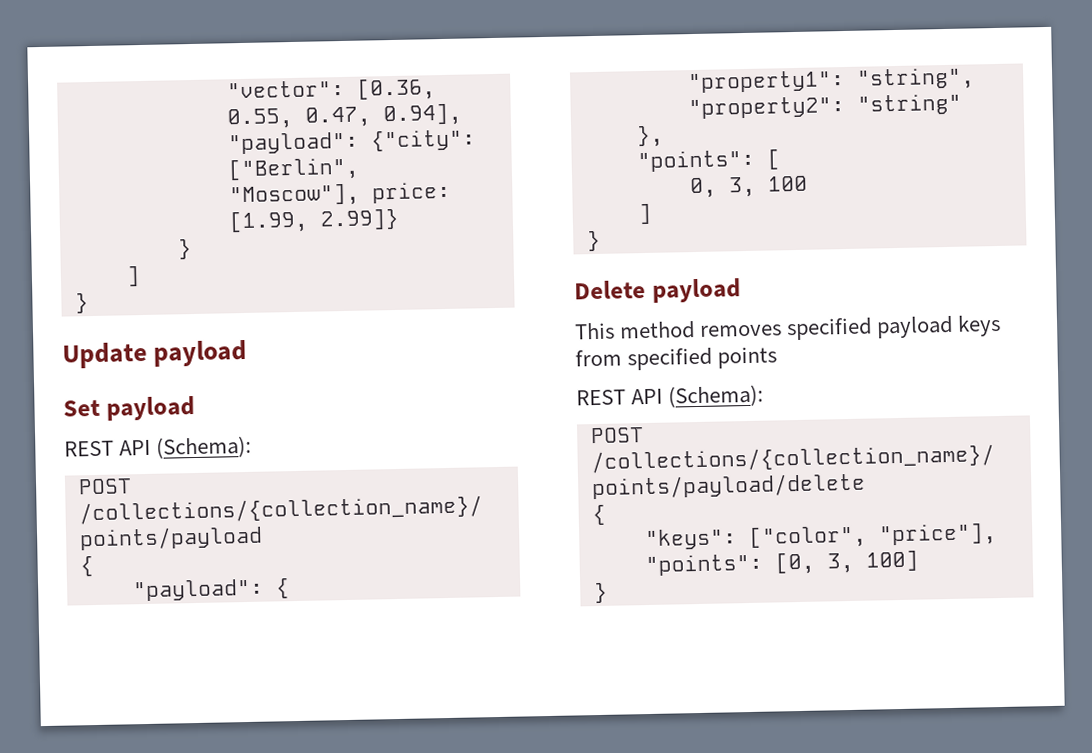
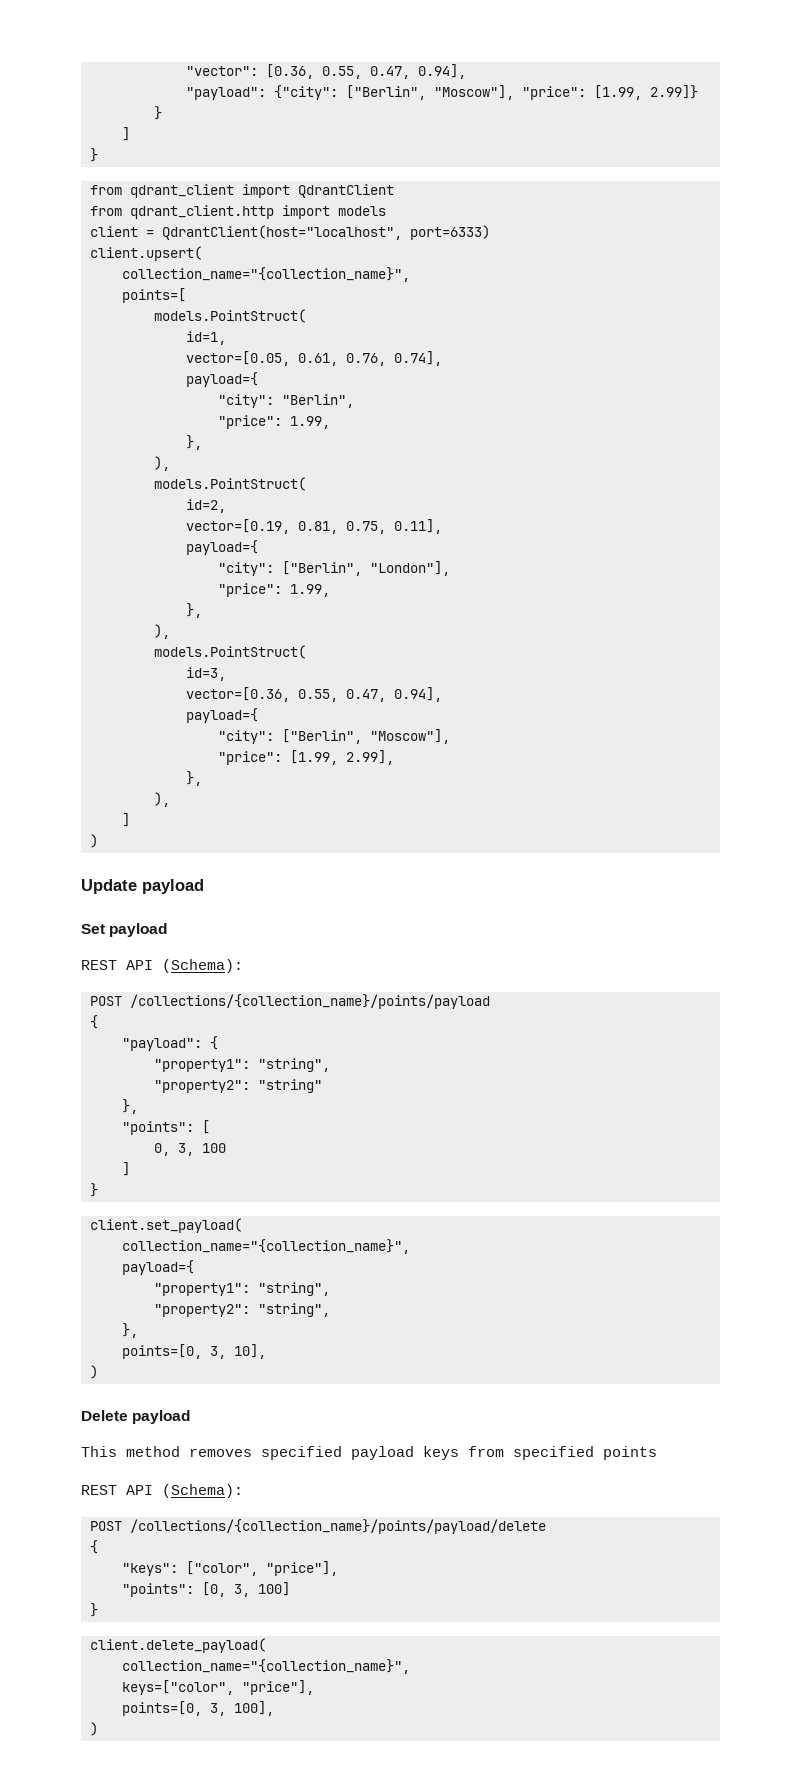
- "payload": {"city": ["Berlin", "Moscow"], price: [1.99, 2.99]}
+ "payload": {"city": ["Berlin", "Moscow"], "price": [1.99, 2.99]}
+ from qdrant_client import QdrantClient
+ from qdrant_client.http import models
+ client = QdrantClient(host="localhost", port=6333)
+ client.upsert(
+ collection_name="{collection_name}",
+ points=[
+ models.PointStruct(
+ id=1,
+ vector=[0.05, 0.61, 0.76, 0.74],
+ payload={
+ "city": "Berlin",
+ "price": 1.99,
+ },
+ ),
+ models.PointStruct(
+ id=2,
+ vector=[0.19, 0.81, 0.75, 0.11],
+ payload={
+ "city": ["Berlin", "London"],
+ "price": 1.99,
+ },
+ ),
+ models.PointStruct(
+ id=3,
+ vector=[0.36, 0.55, 0.47, 0.94],
+ payload={
+ "city": ["Berlin", "Moscow"],
+ "price": [1.99, 2.99],
+ },
+ ),
+ ]
+ )
+ client.set_payload(
+ collection_name="{collection_name}",
+ payload={
+ "property1": "string",
+ "property2": "string",
+ },
+ points=[0, 3, 10],
+ )
+ client.delete_payload(
+ collection_name="{collection_name}",
+ keys=["color", "price"],
+ points=[0, 3, 100],
+ )

